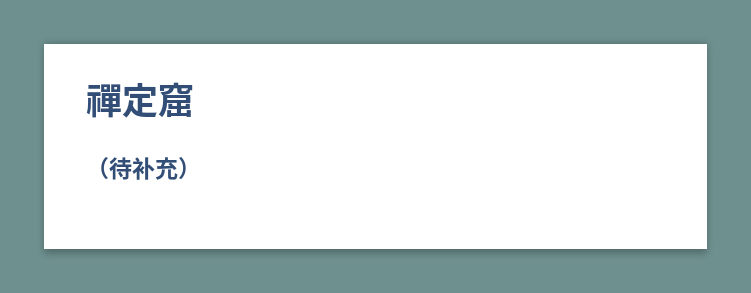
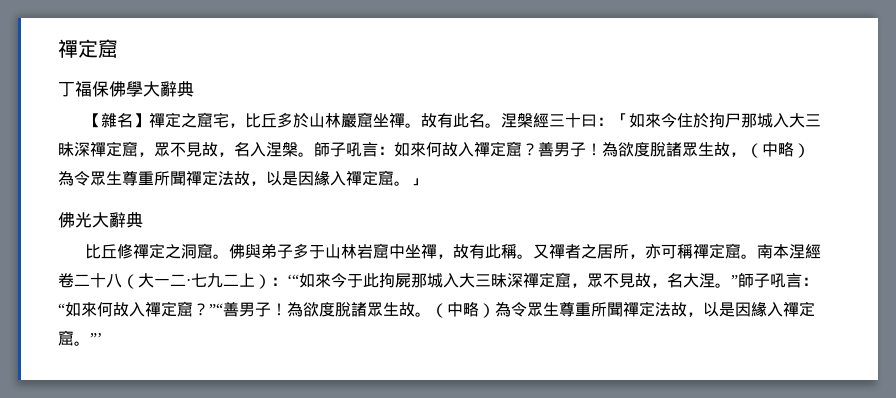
- （待补充）
+ 丁福保佛學大辭典
+ 【雜名】禪定之窟宅，比丘多於山林巖窟坐禪。故有此名。涅槃經三十曰：「如來今住於拘尸那城入大三昧深禪定窟，眾不見故，名入涅槃。師子吼言：如來何故入禪定窟？善男子！為欲度脫諸眾生故，（中略）為令眾生尊重所聞禪定法故，以是因緣入禪定窟。」
+ 佛光大辭典
+ 比丘修禪定之洞窟。佛與弟子多于山林岩窟中坐禪，故有此稱。又禪者之居所，亦可稱禪定窟。南本涅經卷二十八（大一二·七九二上）：‘“如來今于此拘屍那城入大三昧深禪定窟，眾不見故，名大涅。”師子吼言：“如來何故入禪定窟？”“善男子！為欲度脫諸眾生故。（中略）為令眾生尊重所聞禪定法故，以是因緣入禪定窟。”’

